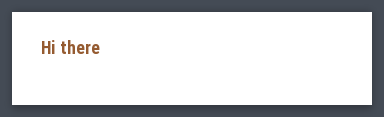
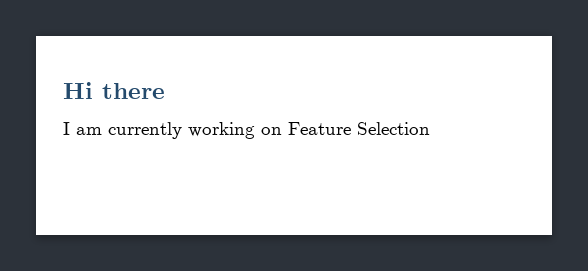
+ I am currently working on Feature Selection

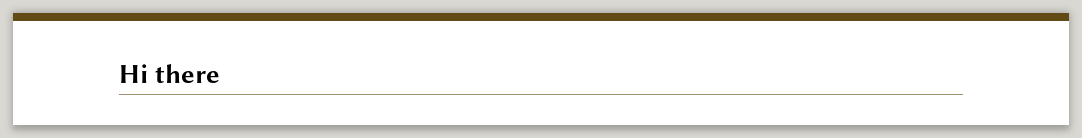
- I am currently working on Feature Selection

